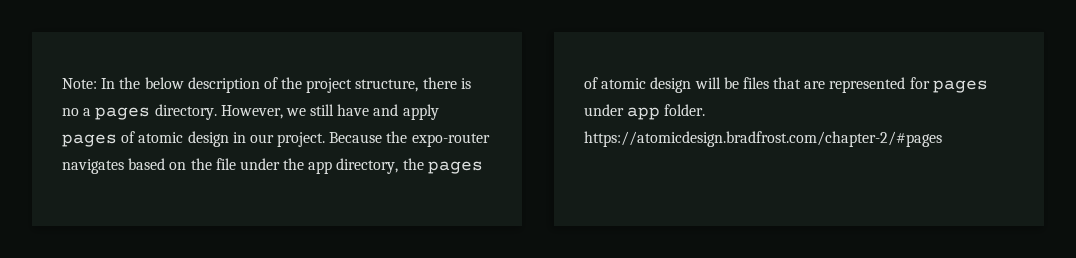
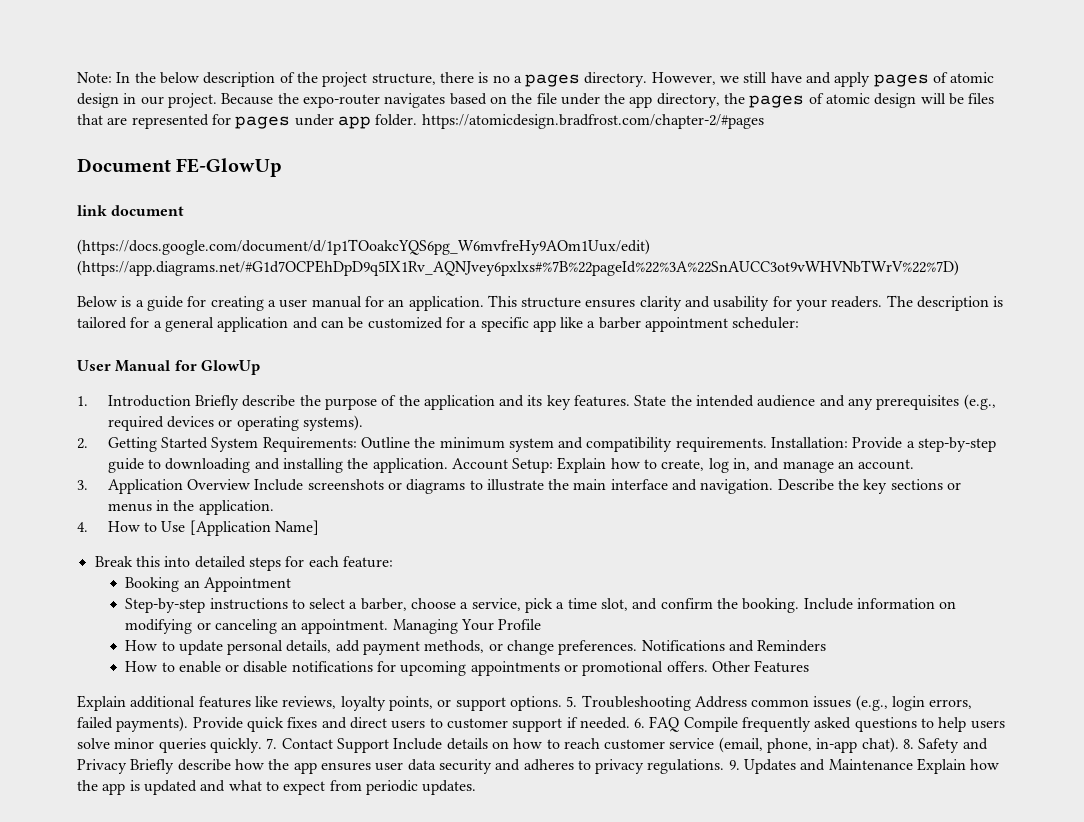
+ Document FE-GlowUp
+ link document
+ (https://docs.google.com/document/d/1p1TOoakcYQS6pg_W6mvfreHy9AOm1Uux/edit) (https://app.diagrams.net/#G1d7OCPEhDpD9q5IX1Rv_AQNJvey6pxlxs#%7B%22pageId%22%3A%22SnAUCC3ot9vWHVNbTWrV%22%7D)
+ Below is a guide for creating a user manual for an application. This structure ensures clarity and usability for your readers. The description is tailored for a general application and can be customized for a specific app like a barber appointment scheduler:
+ User Manual for GlowUp
+ 1. Introduction Briefly describe the purpose of the application and its key features. State the intended audience and any prerequisites (e.g., required devices or operating systems).
+ 2. Getting Started System Requirements: Outline the minimum system and compatibility requirements. Installation: Provide a step-by-step guide to downloading and installing the application. Account Setup: Explain how to create, log in, and manage an account.
+ 3. Application Overview Include screenshots or diagrams to illustrate the main interface and navigation. Describe the key sections or menus in the application.
+ 4. How to Use [Application Name]
+ Break this into detailed steps for each feature:
+ Booking an Appointment
+ Step-by-step instructions to select a barber, choose a service, pick a time slot, and confirm the booking. Include information on modifying or canceling an appointment. Managing Your Profile
+ How to update personal details, add payment methods, or change preferences. Notifications and Reminders
+ How to enable or disable notifications for upcoming appointments or promotional offers. Other Features
+ Explain additional features like reviews, loyalty points, or support options. 5. Troubleshooting Address common issues (e.g., login errors, failed payments). Provide quick fixes and direct users to customer support if needed. 6. FAQ Compile frequently asked questions to help users solve minor queries quickly. 7. Contact Support Include details on how to reach customer service (email, phone, in-app chat). 8. Safety and Privacy Briefly describe how the app ensures user data security and adheres to privacy regulations. 9. Updates and Maintenance Explain how the app is updated and what to expect from periodic updates.

